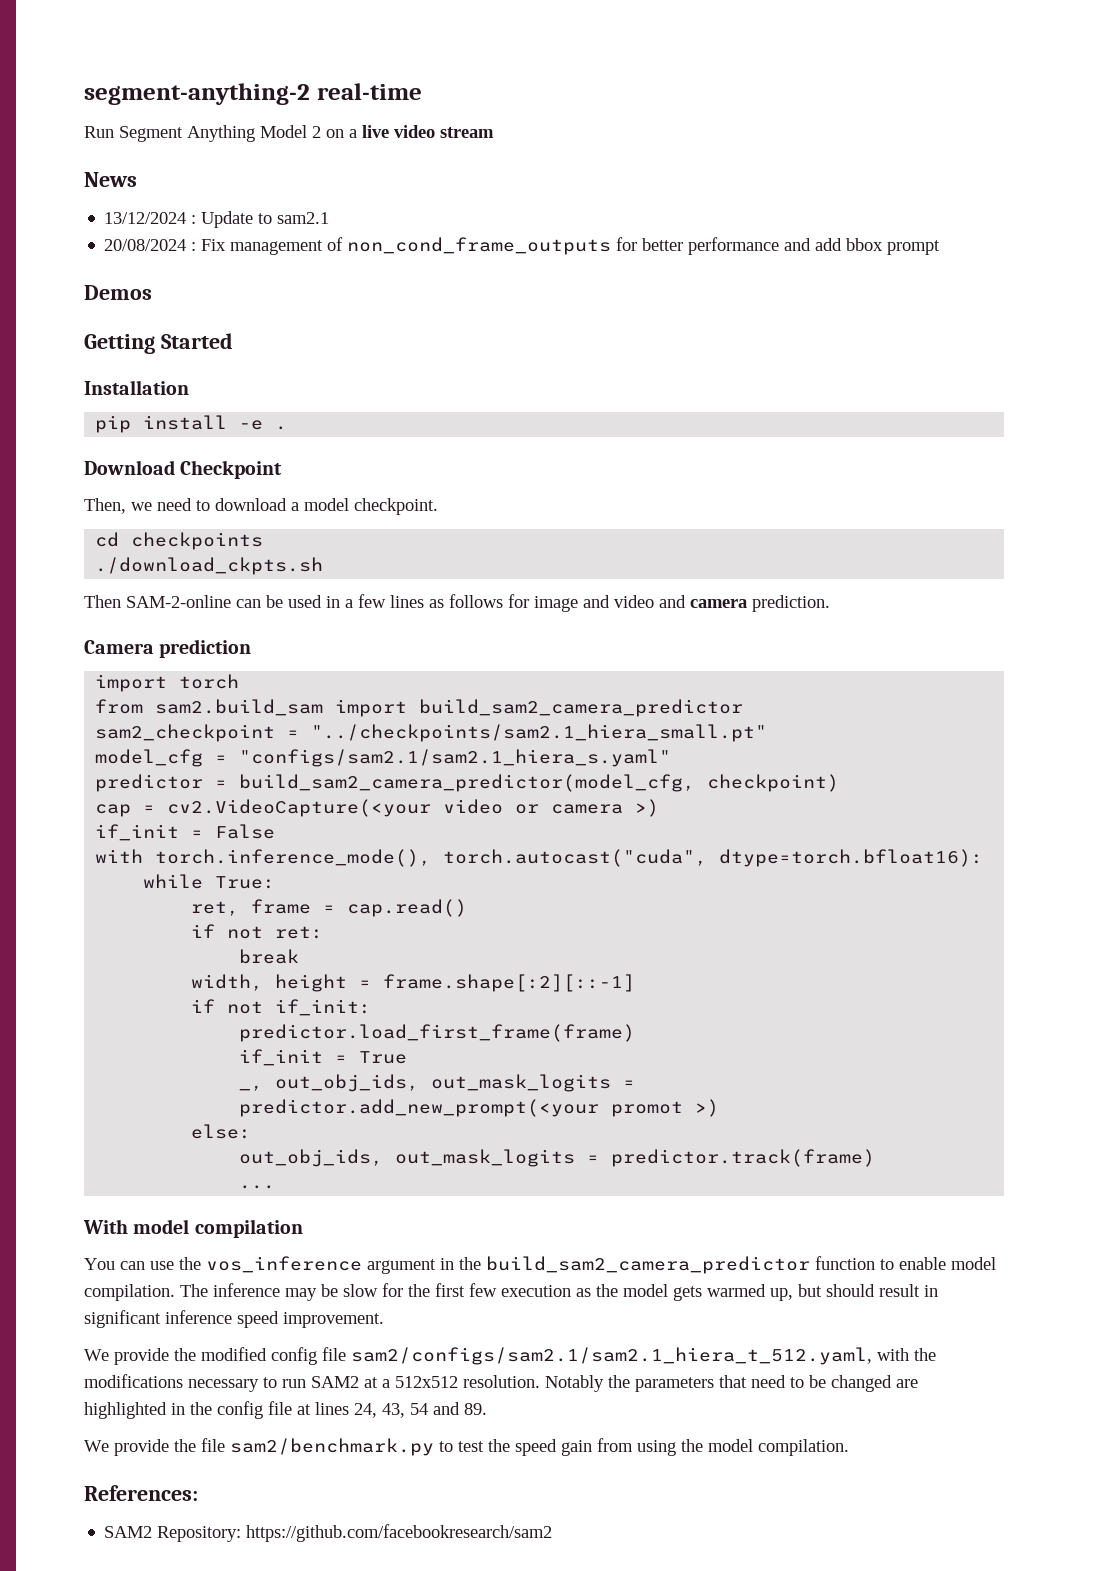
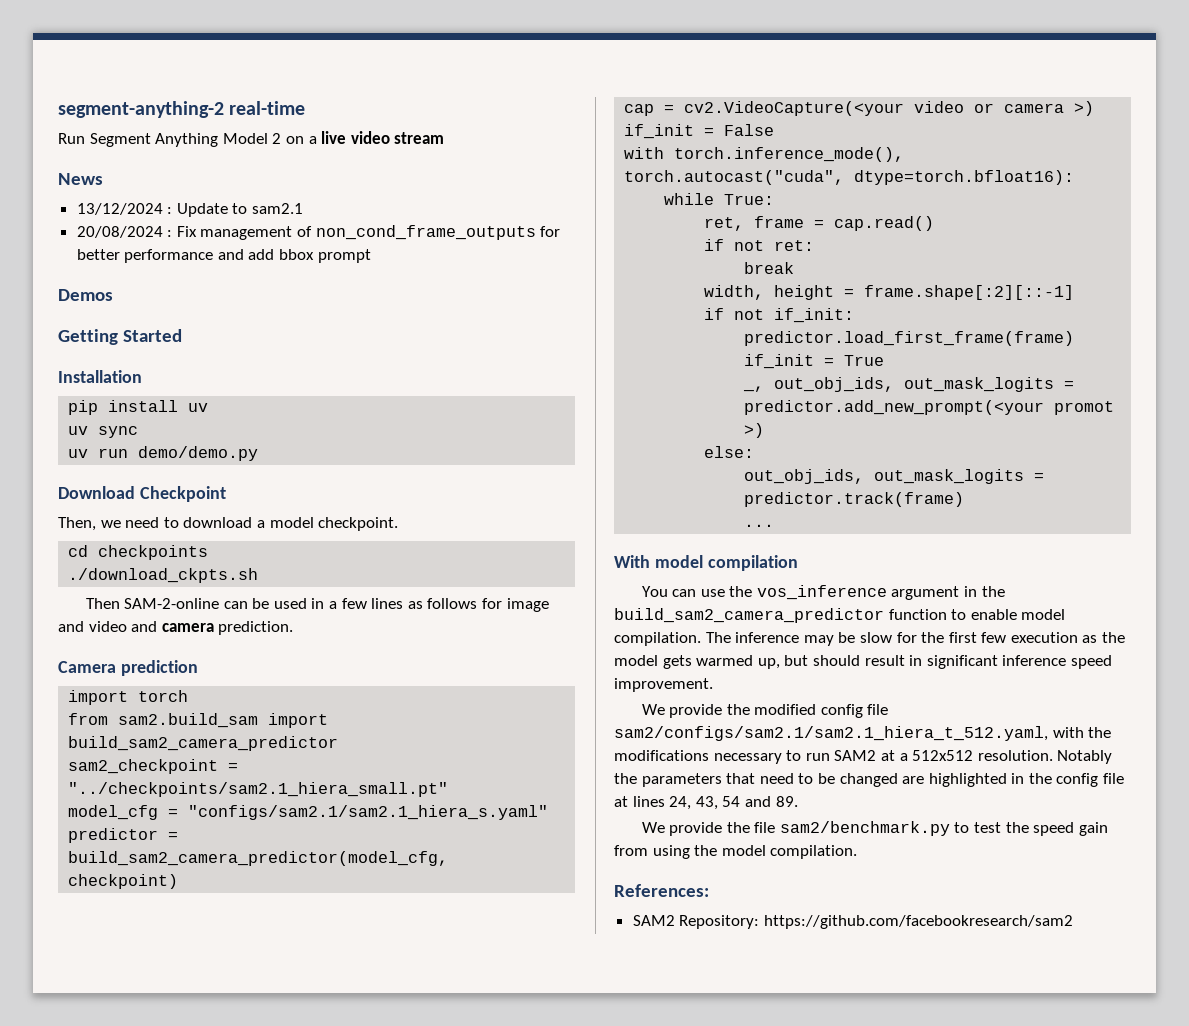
- pip install -e .
+ pip install uv
+ uv sync
+ uv run demo/demo.py

